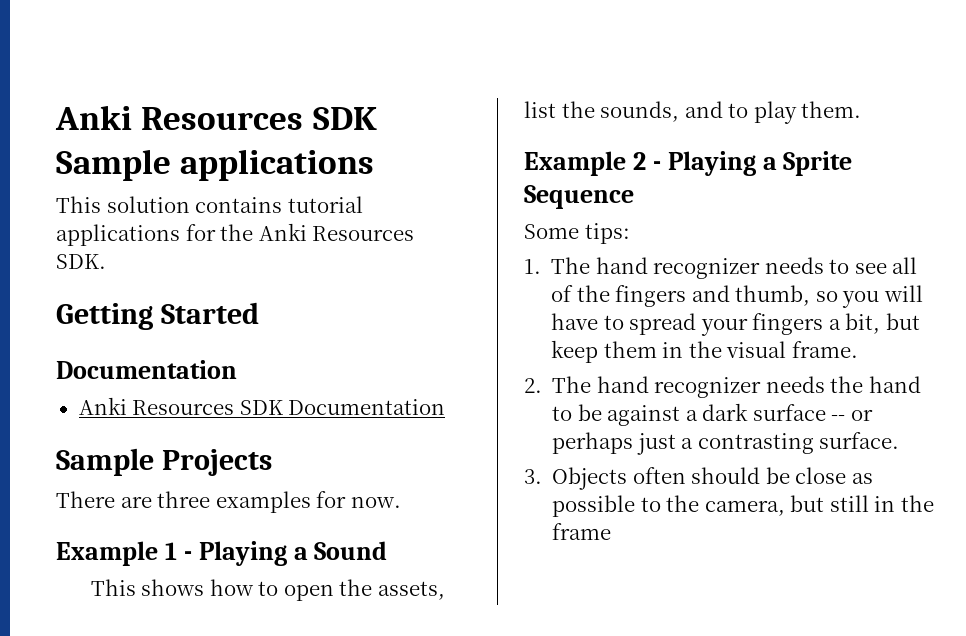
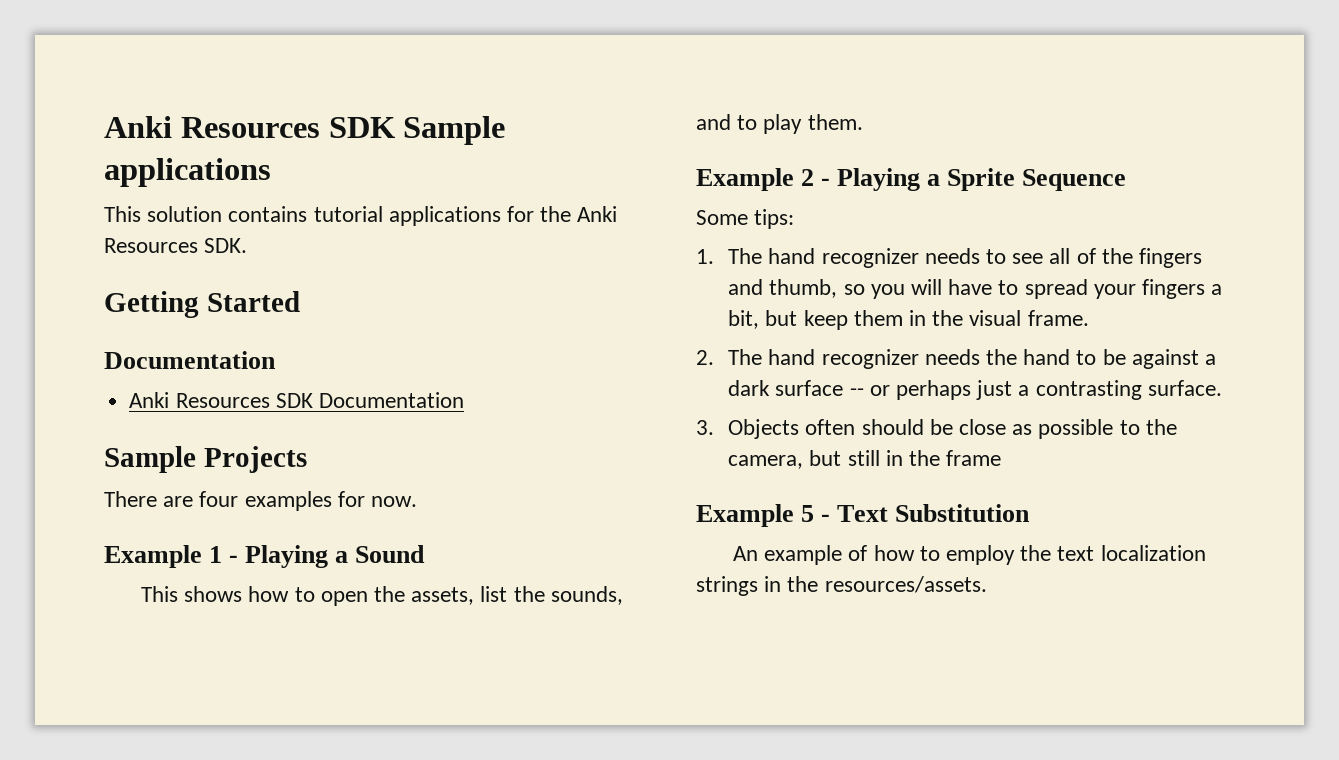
- There are three examples for now.
+ There are four examples for now.
+ Example 5 - Text Substitution
+ An example of how to employ the text localization strings in the resources/assets.

